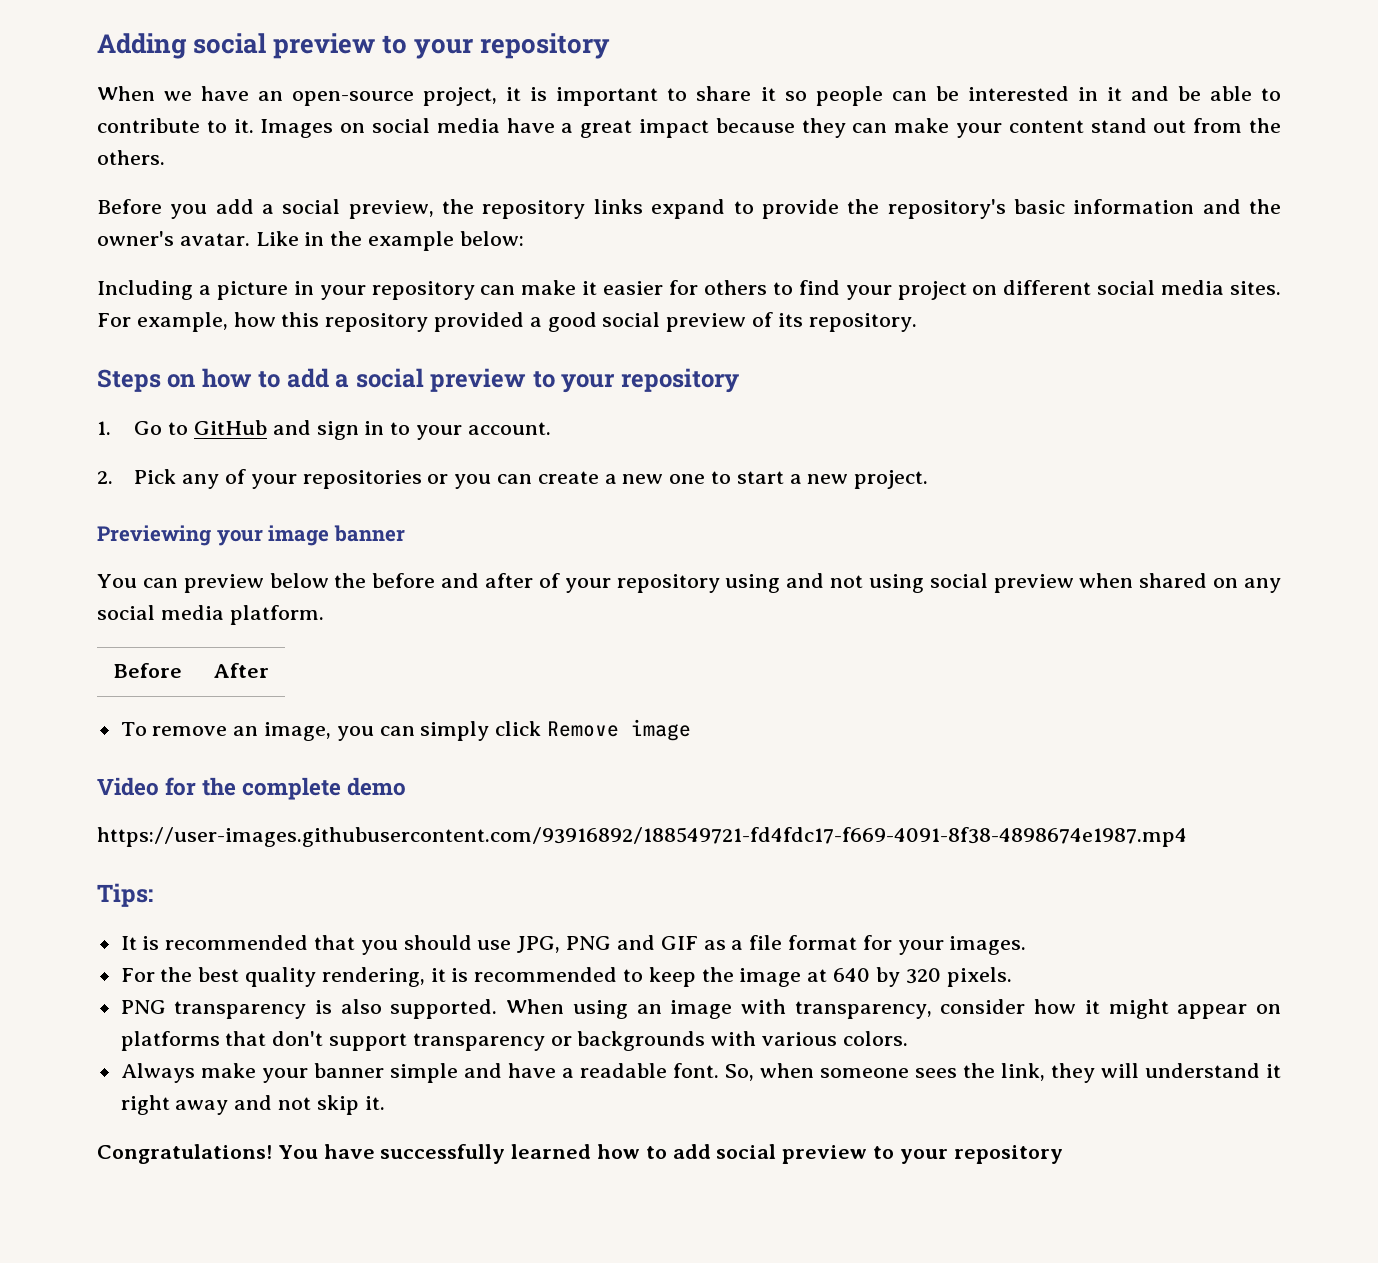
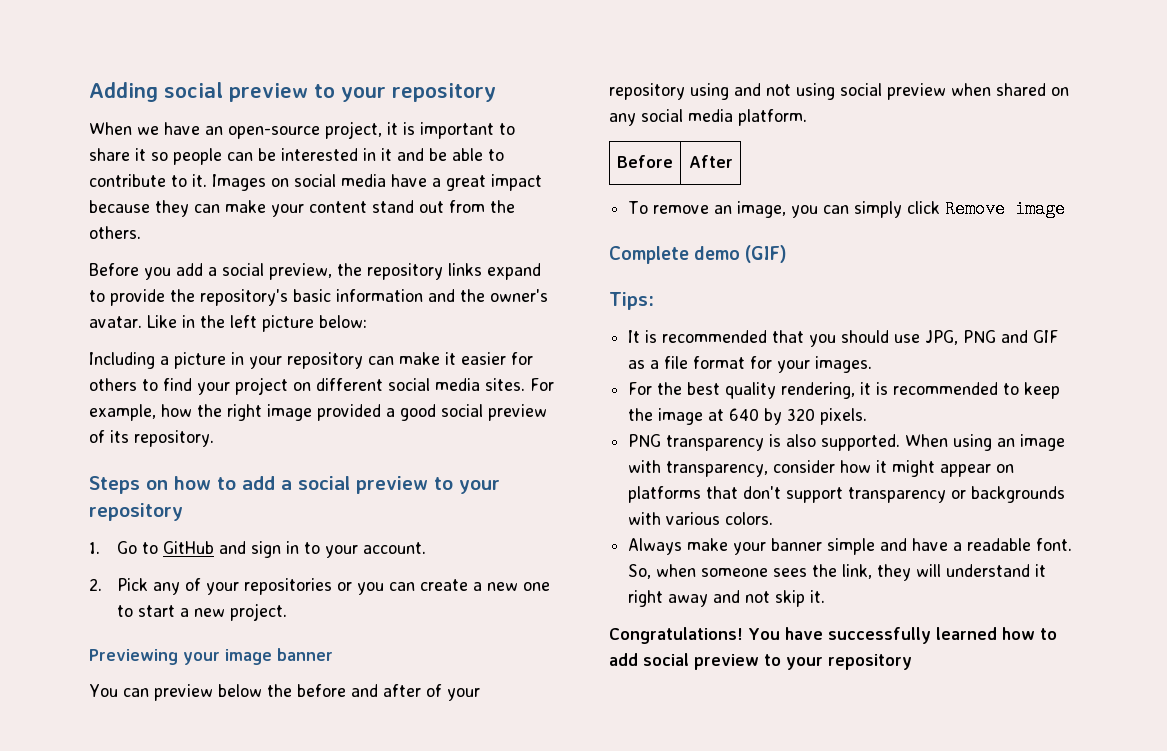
- Like in the example below:
+ Like in the left picture below:
- For example, how this repository provided a good social preview of its repository.
+ For example, how the right image provided a good social preview of its repository.
- Video for the complete demo
- https://user-images.githubusercontent.com/93916892/188549721-fd4fdc17-f669-4091-8f38-4898674e1987.mp4
+ Complete demo (GIF)

